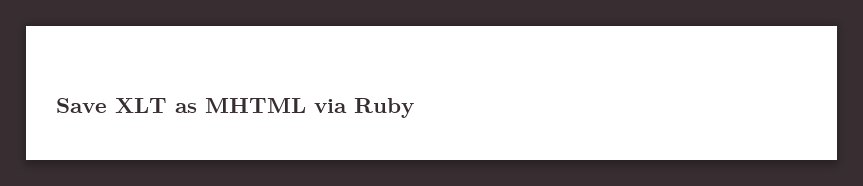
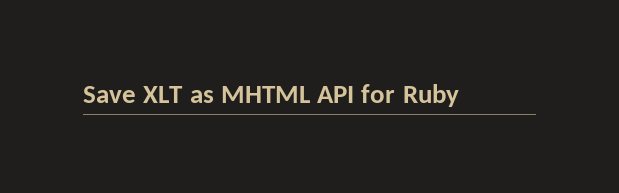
- Save XLT as MHTML via Ruby
+ Save XLT as MHTML API for Ruby

